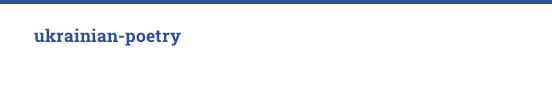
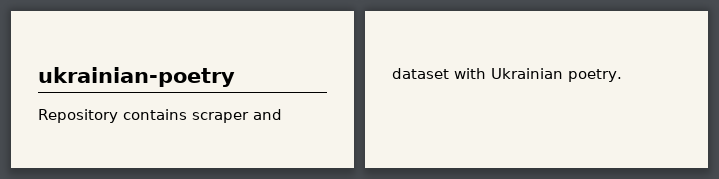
+ Repository contains scraper and dataset with Ukrainian poetry.

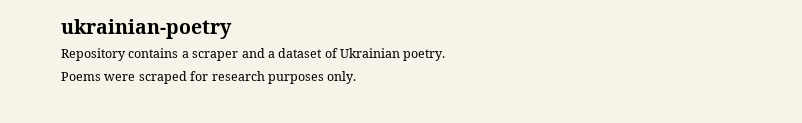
- Repository contains scraper and dataset with Ukrainian poetry.
+ Repository contains a scraper and a dataset of Ukrainian poetry.
+ Poems were scraped for research purposes only.

